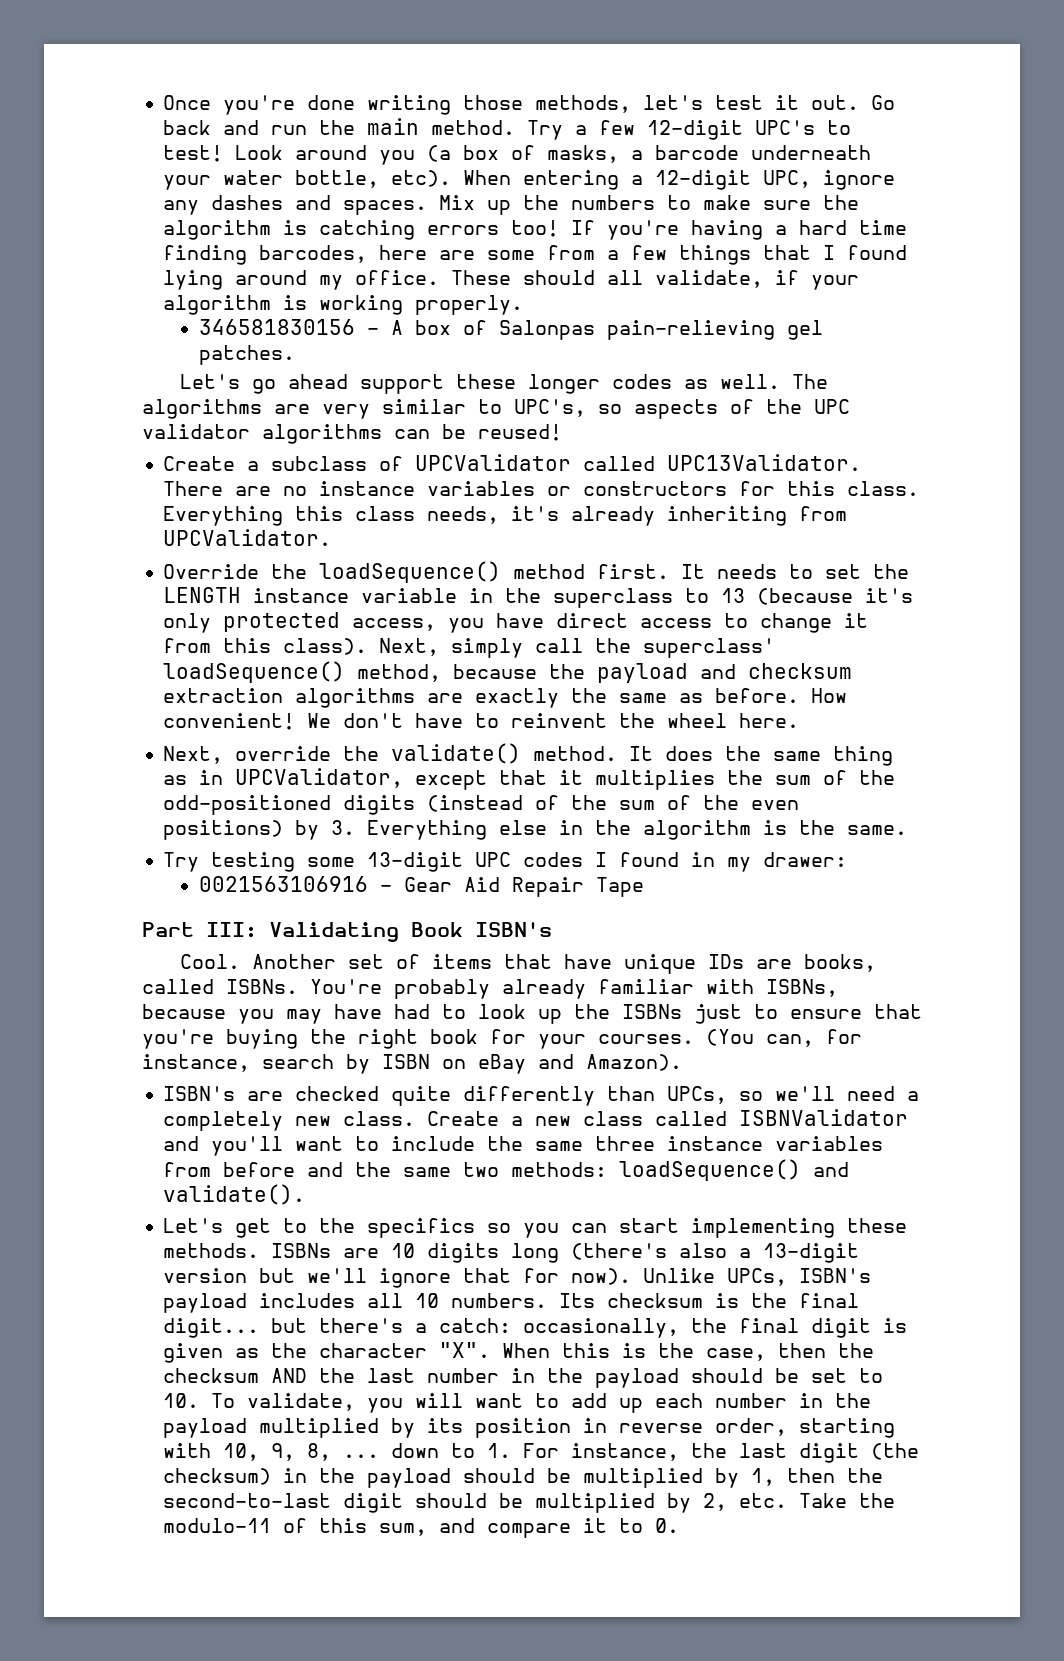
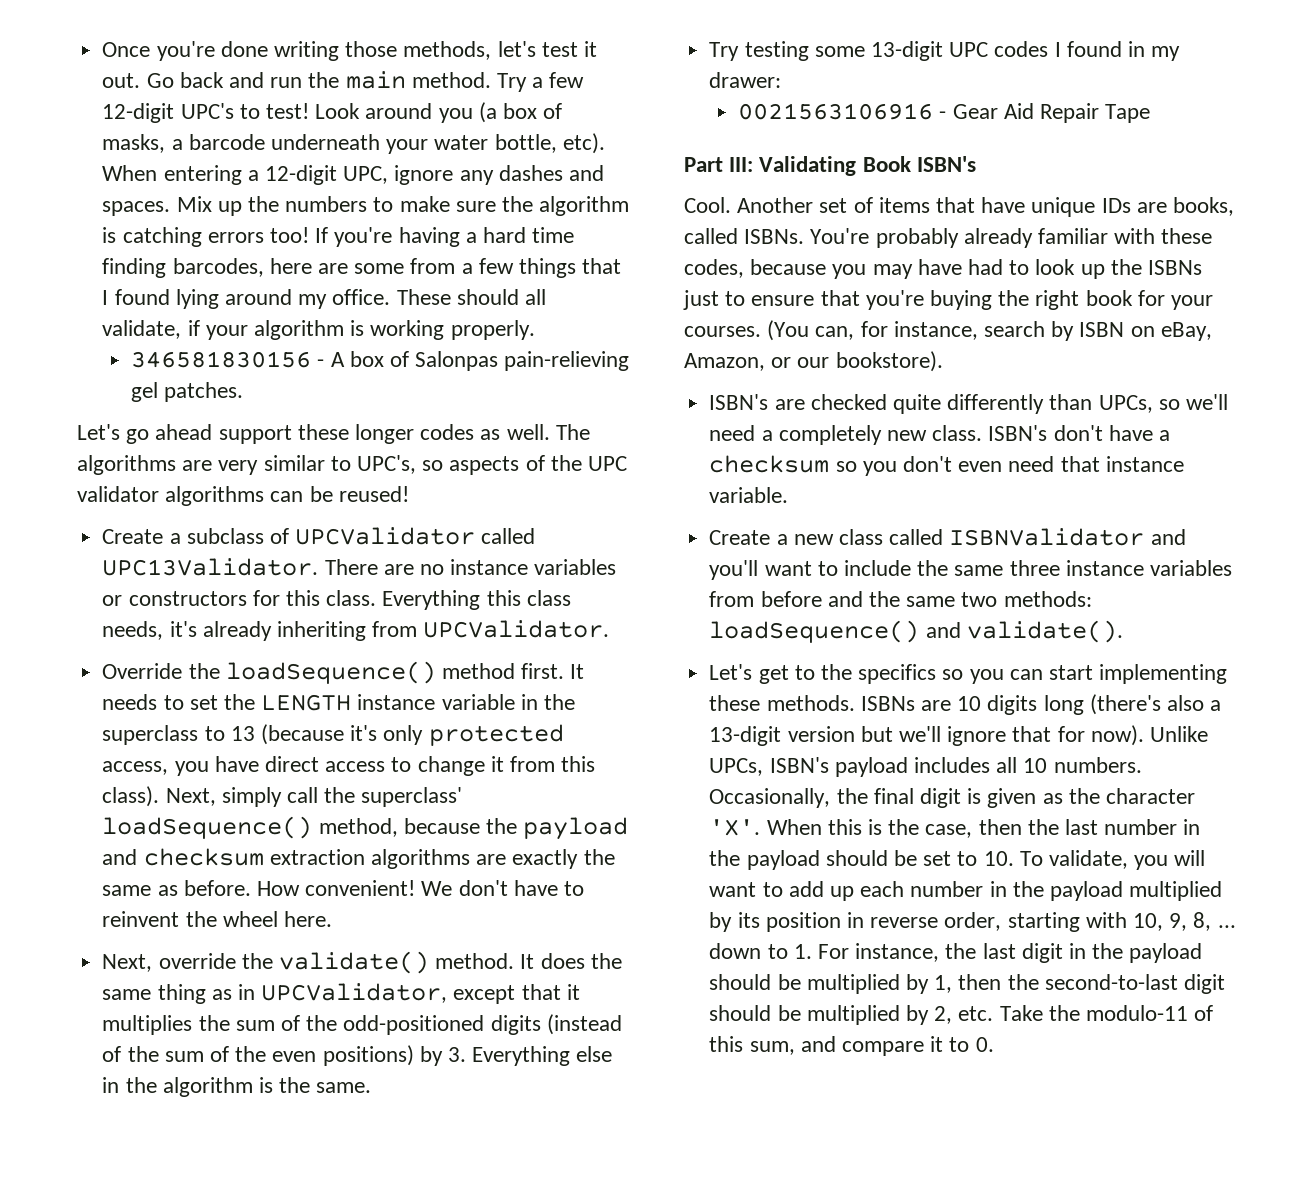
- You're probably already familiar with ISBNs, because you may have had to look up the ISBNs just to ensure that you're buying the right book for your courses.
+ You're probably already familiar with these codes, because you may have had to look up the ISBNs just to ensure that you're buying the right book for your courses.
- (You can, for instance, search by ISBN on eBay and Amazon).
+ (You can, for instance, search by ISBN on eBay, Amazon, or our bookstore).
- ISBN's are checked quite differently than UPCs, so we'll need a completely new class. Create a new class called ISBNValidator and you'll want to include the same three instance variables from before and the same two methods: loadSequence() and validate().
+ ISBN's are checked quite differently than UPCs, so we'll need a completely new class. ISBN's don't have a checksum so you don't even need that instance variable.
+ Create a new class called ISBNValidator and you'll want to include the same three instance variables from before and the same two methods: loadSequence() and validate().
- Its checksum is the final digit... but there's a catch: occasionally, the final digit is given as the character "X". When this is the case, then the checksum AND the last number in the payload should be set to 10. To validate, you will want to add up each number in the payload multiplied by its position in reverse order, starting with 10, 9, 8, ... down to 1. For instance, the last digit (the checksum) in the payload should be multiplied by 1, then the second-to-last digit should be multiplied by 2, etc. Take the modulo-11 of this sum, and compare it to 0.
+ Occasionally, the final digit is given as the character 'X'. When this is the case, then the last number in the payload should be set to 10. To validate, you will want to add up each number in the payload multiplied by its position in reverse order, starting with 10, 9, 8, ... down to 1. For instance, the last digit in the payload should be multiplied by 1, then the second-to-last digit should be multiplied by 2, etc. Take the modulo-11 of this sum, and compare it to 0.

